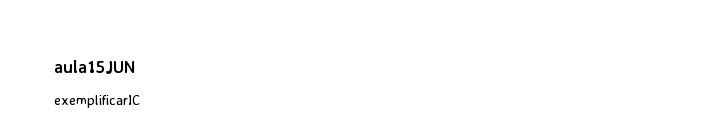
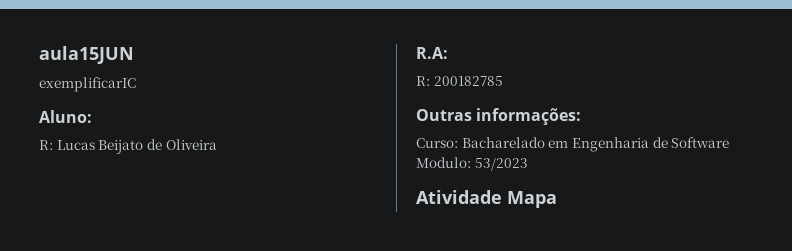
+ Aluno:
+ R: Lucas Beijato de Oliveira
+ R.A:
+ R: 200182785
+ Outras informações:
+ Curso: Bacharelado em Engenharia de Software Modulo: 53/2023
+ Atividade Mapa

